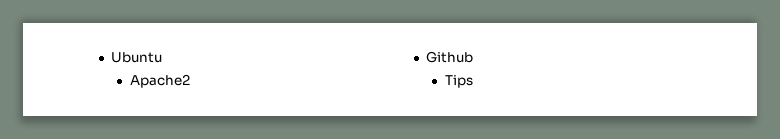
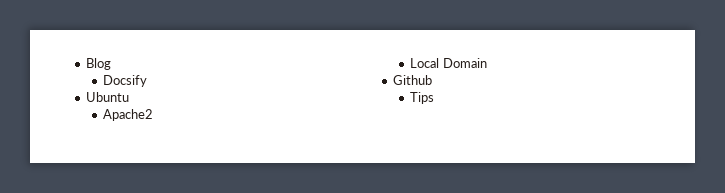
+ Blog
+ Docsify
+ Local Domain

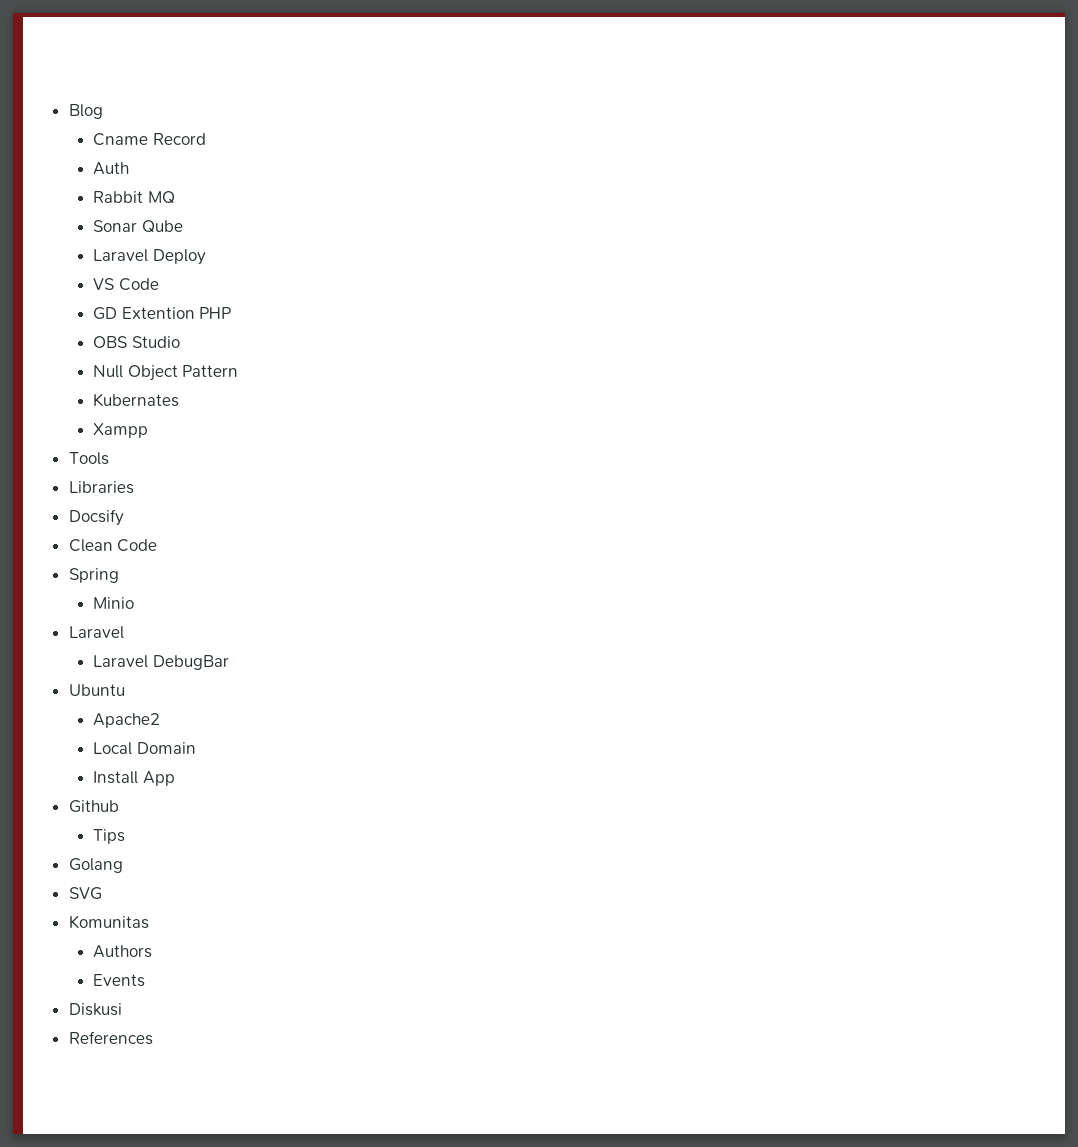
+ Cname Record
+ Auth
+ Rabbit MQ
+ Sonar Qube
+ Laravel Deploy
+ VS Code
+ GD Extention PHP
+ OBS Studio
+ Null Object Pattern
+ Kubernates
+ Xampp
+ Tools
+ Libraries
  Docsify
+ Clean Code
+ Spring
+ Minio
+ Laravel
+ Laravel DebugBar
+ Install App
+ Golang
+ SVG
+ Komunitas
+ Authors
+ Events
+ Diskusi
+ References

